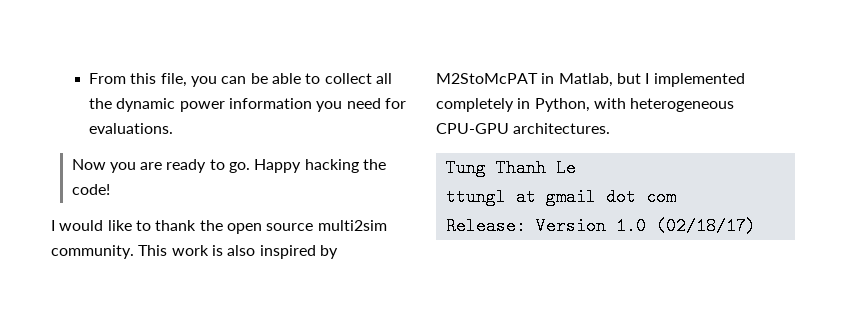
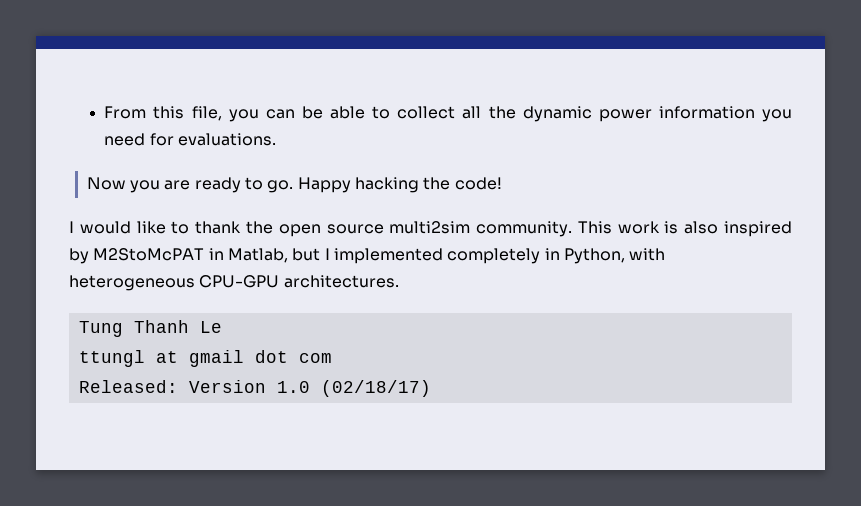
- Release: Version 1.0 (02/18/17)
+ Released: Version 1.0 (02/18/17)

